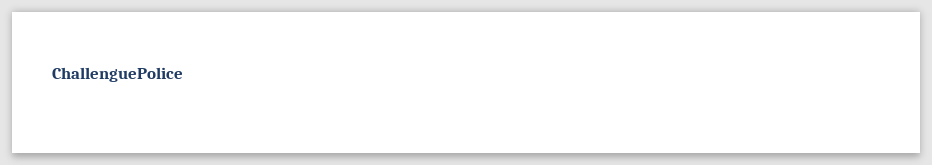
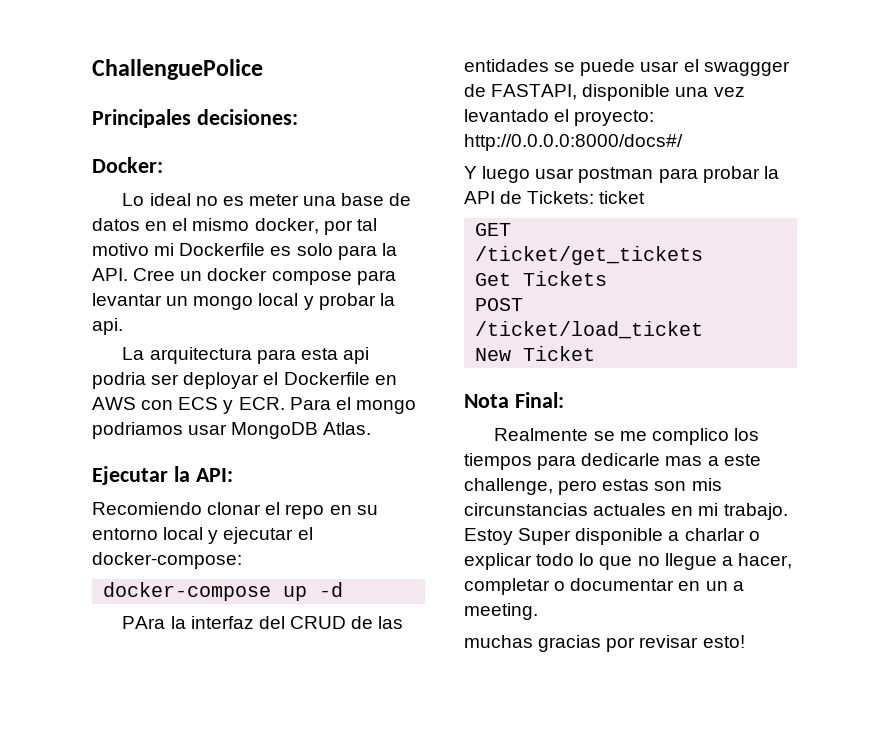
+ Principales decisiones:
+ Docker:
+ Lo ideal no es meter una base de datos en el mismo docker, por tal motivo mi Dockerfile es solo para la API. Cree un docker compose para levantar un mongo local y probar la api.
+ La arquitectura para esta api podria ser deployar el Dockerfile en AWS con ECS y ECR. Para el mongo podriamos usar MongoDB Atlas.
+ Ejecutar la API:
+ Recomiendo clonar el repo en su entorno local y ejecutar el docker-compose:
+ docker-compose up -d
+ PAra la interfaz del CRUD de las entidades se puede usar el swaggger de FASTAPI, disponible una vez levantado el proyecto: http://0.0.0.0:8000/docs#/
+ Y luego usar postman para probar la API de Tickets: ticket
+ GET
+ /ticket/get_tickets
+ Get Tickets
+ POST
+ /ticket/load_ticket
+ New Ticket
+ Nota Final:
+ Realmente se me complico los tiempos para dedicarle mas a este challenge, pero estas son mis circunstancias actuales en mi trabajo. Estoy Super disponible a charlar o explicar todo lo que no llegue a hacer, completar o documentar en un a meeting.
+ muchas gracias por revisar esto!

